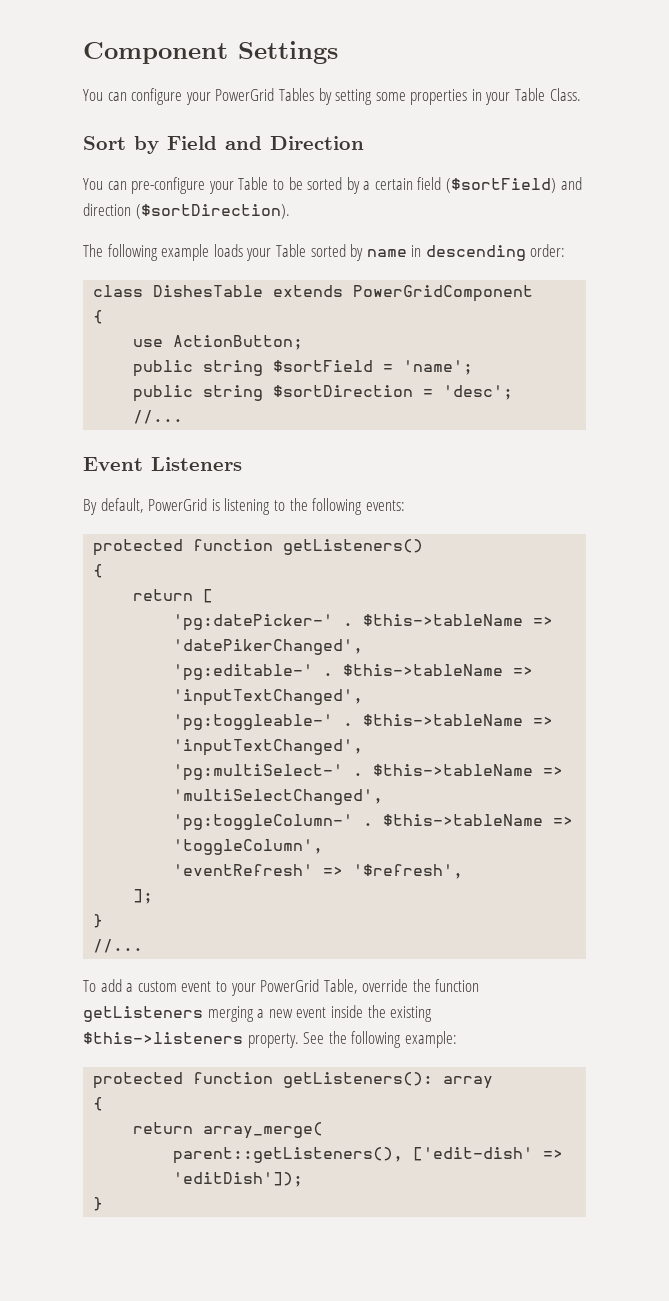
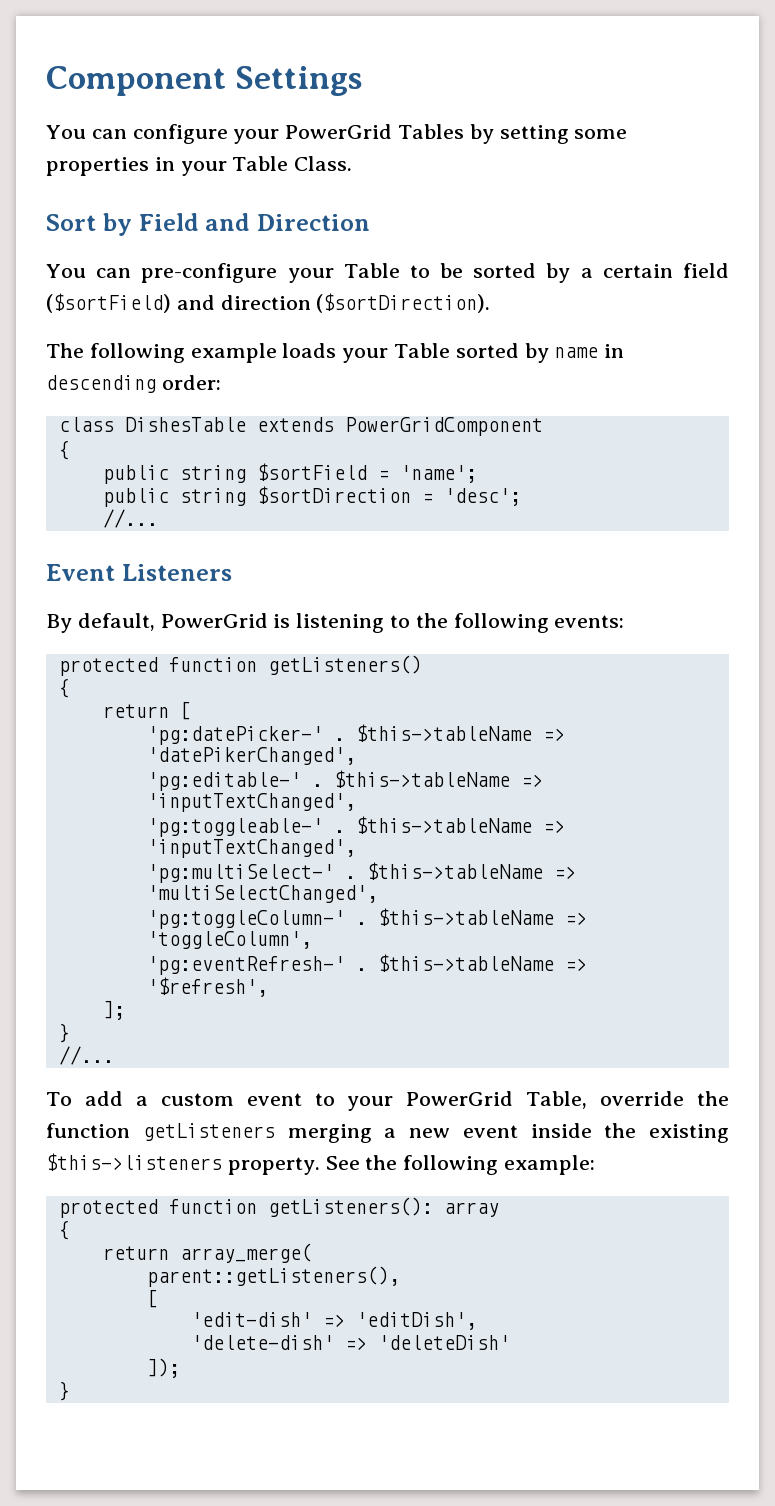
- use ActionButton;
- 'eventRefresh' => '$refresh',
+ 'pg:eventRefresh-' . $this->tableName => '$refresh',
- parent::getListeners(), ['edit-dish' => 'editDish']);
+ parent::getListeners(),
+ [
+ 'edit-dish' => 'editDish',
+ 'delete-dish' => 'deleteDish'
+ ]);

